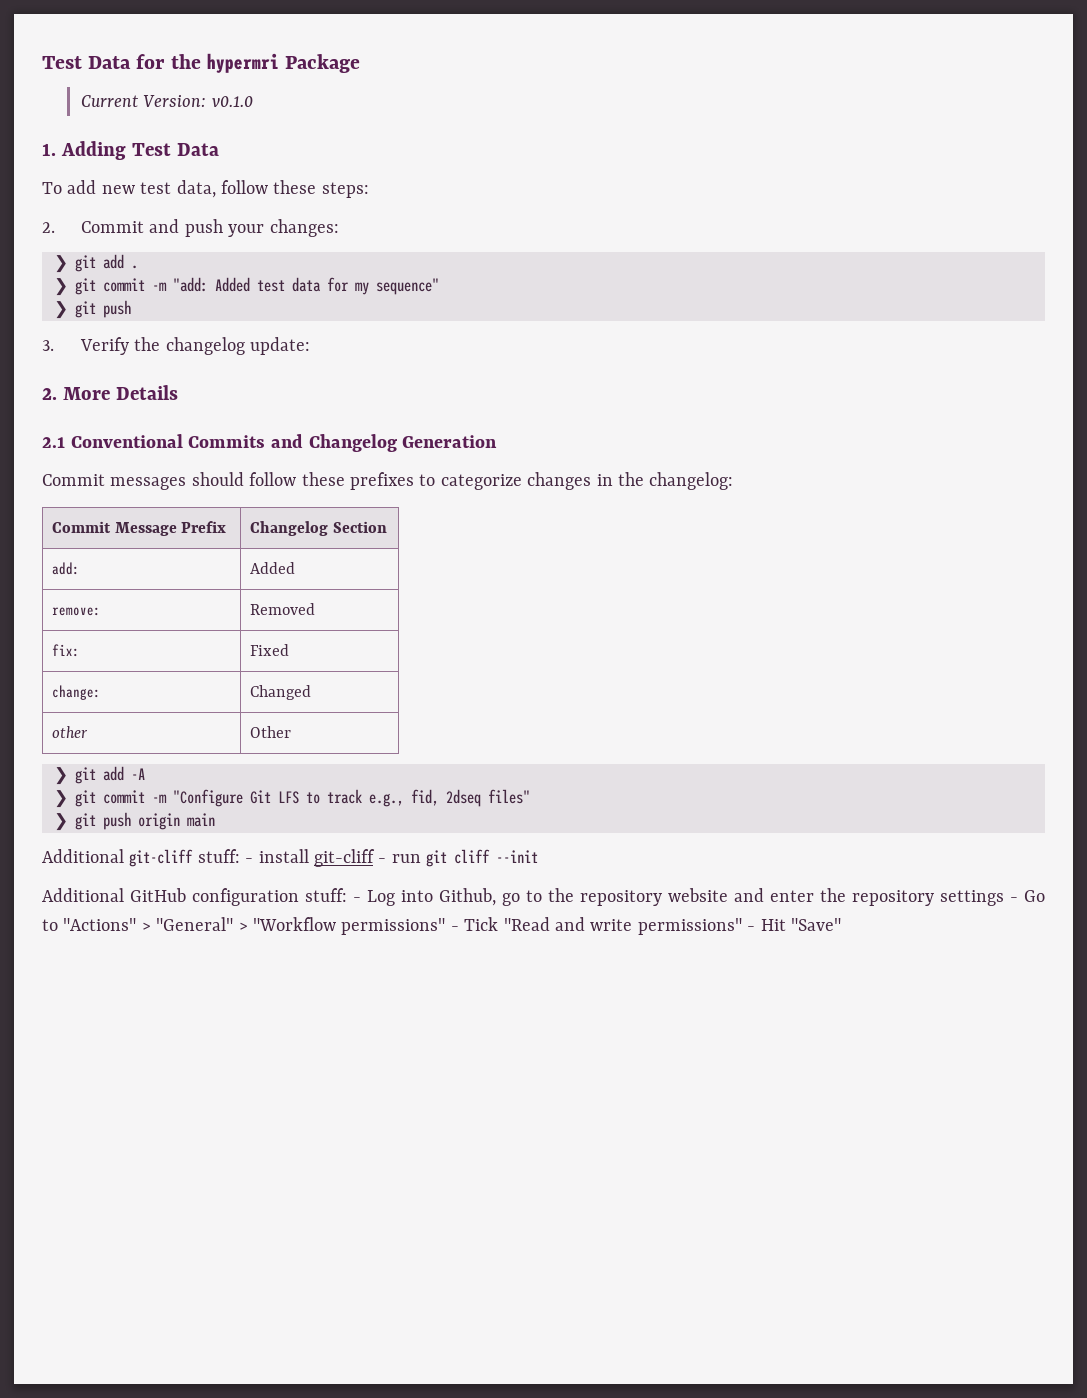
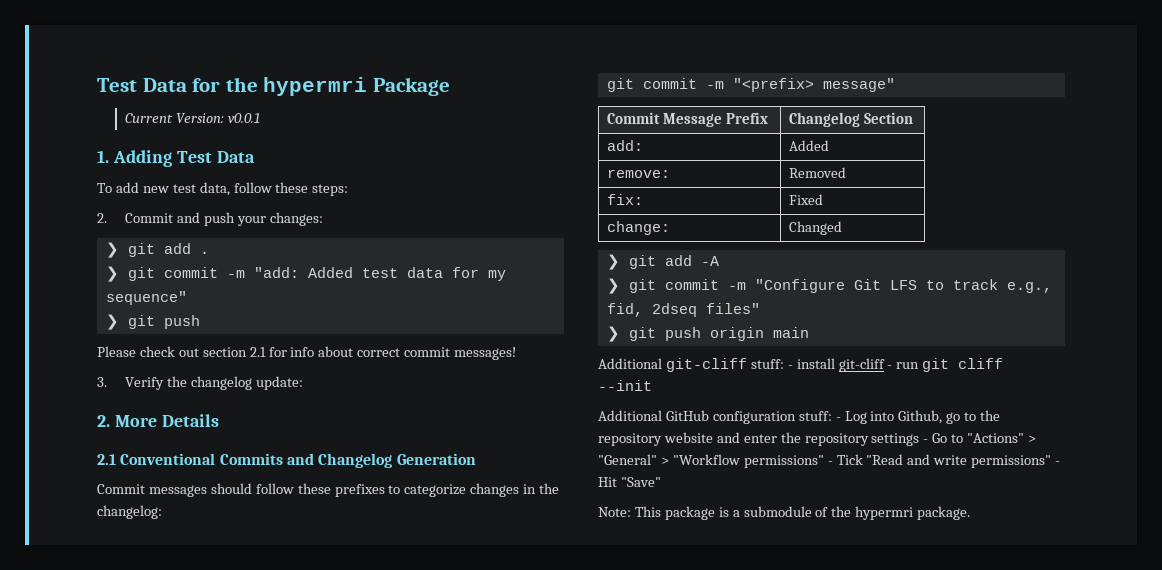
- Current Version: v0.1.0
+ Current Version: v0.0.1
+ Please check out section 2.1 for info about correct commit messages!
+ git commit -m "<prefix> message"
- other | Other
+ Note: This package is a submodule of the hypermri package.

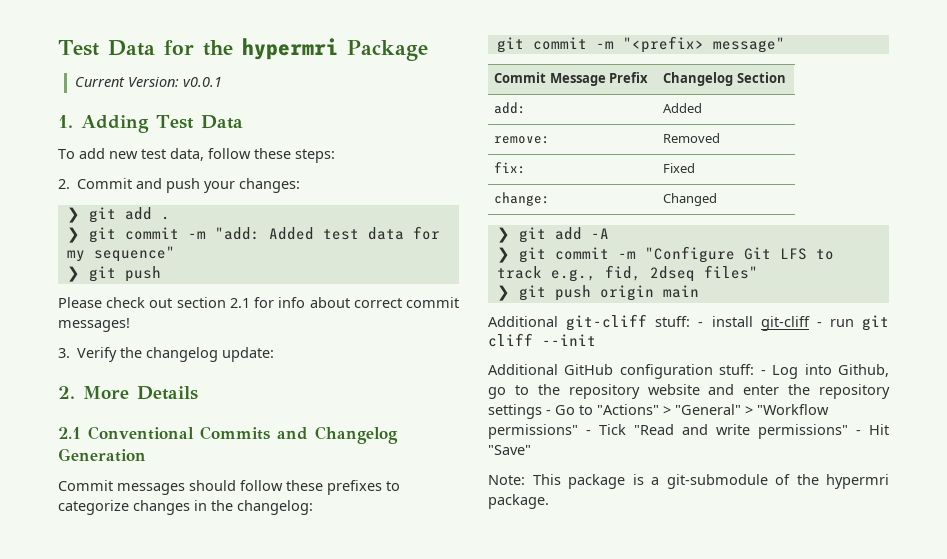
- Note: This package is a submodule of the hypermri package.
+ Note: This package is a git-submodule of the hypermri package.

